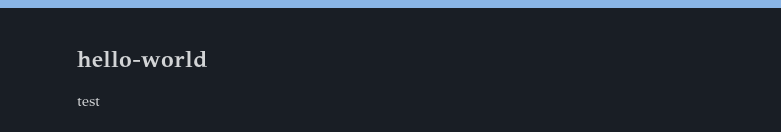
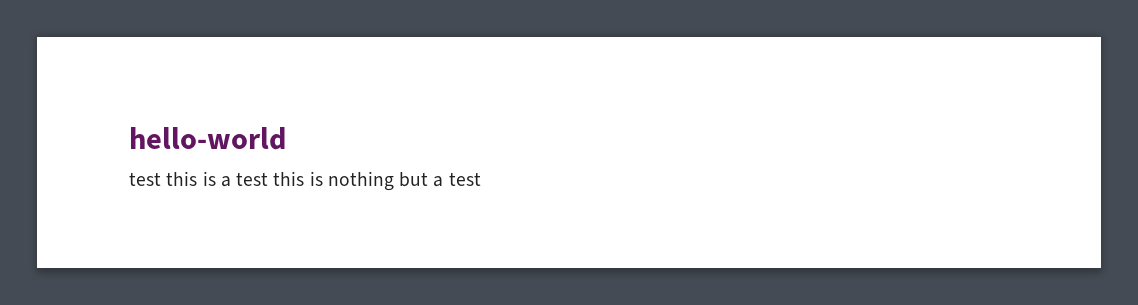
- test
+ test this is a test this is nothing but a test

